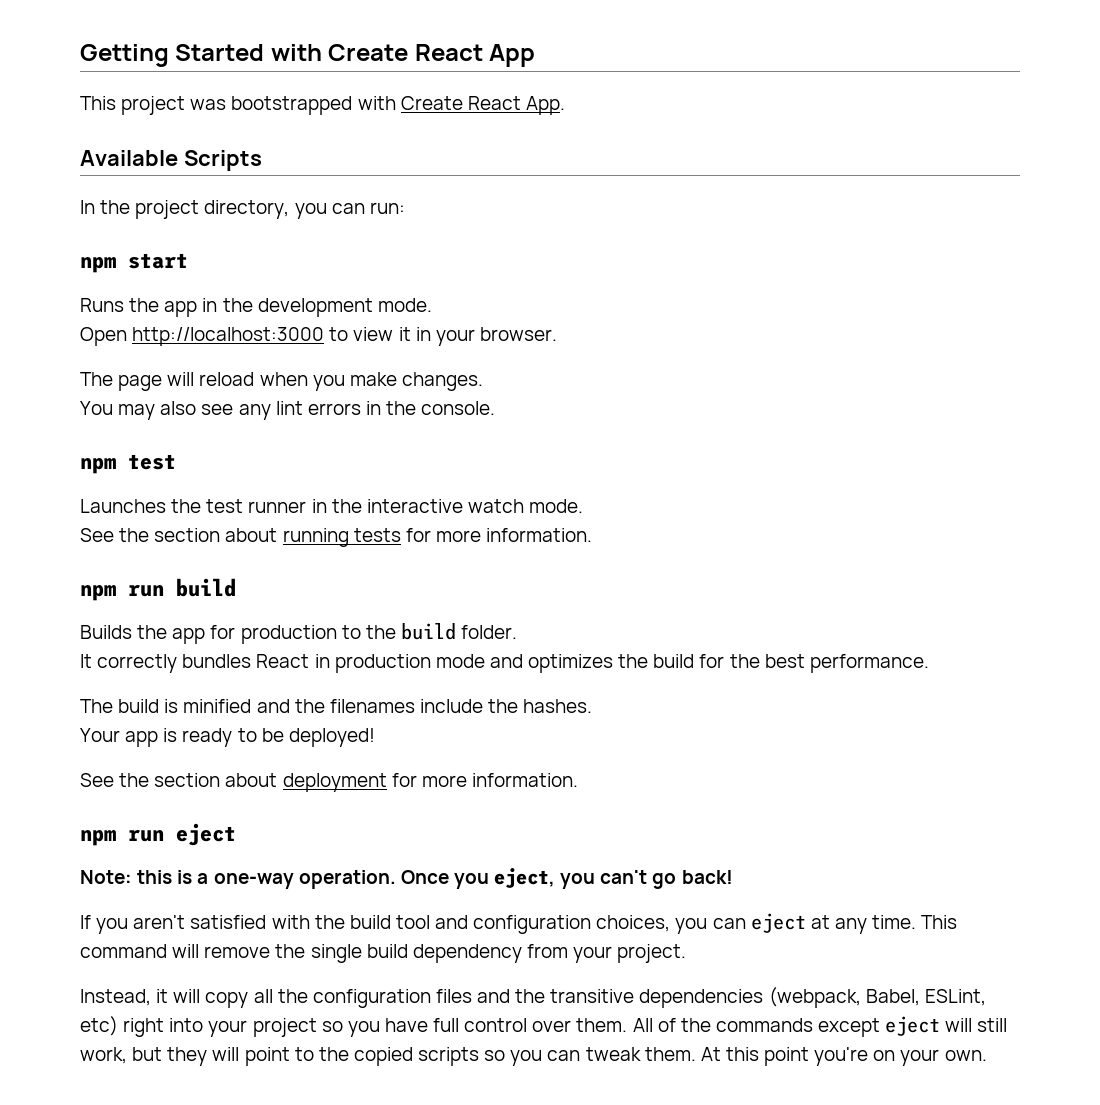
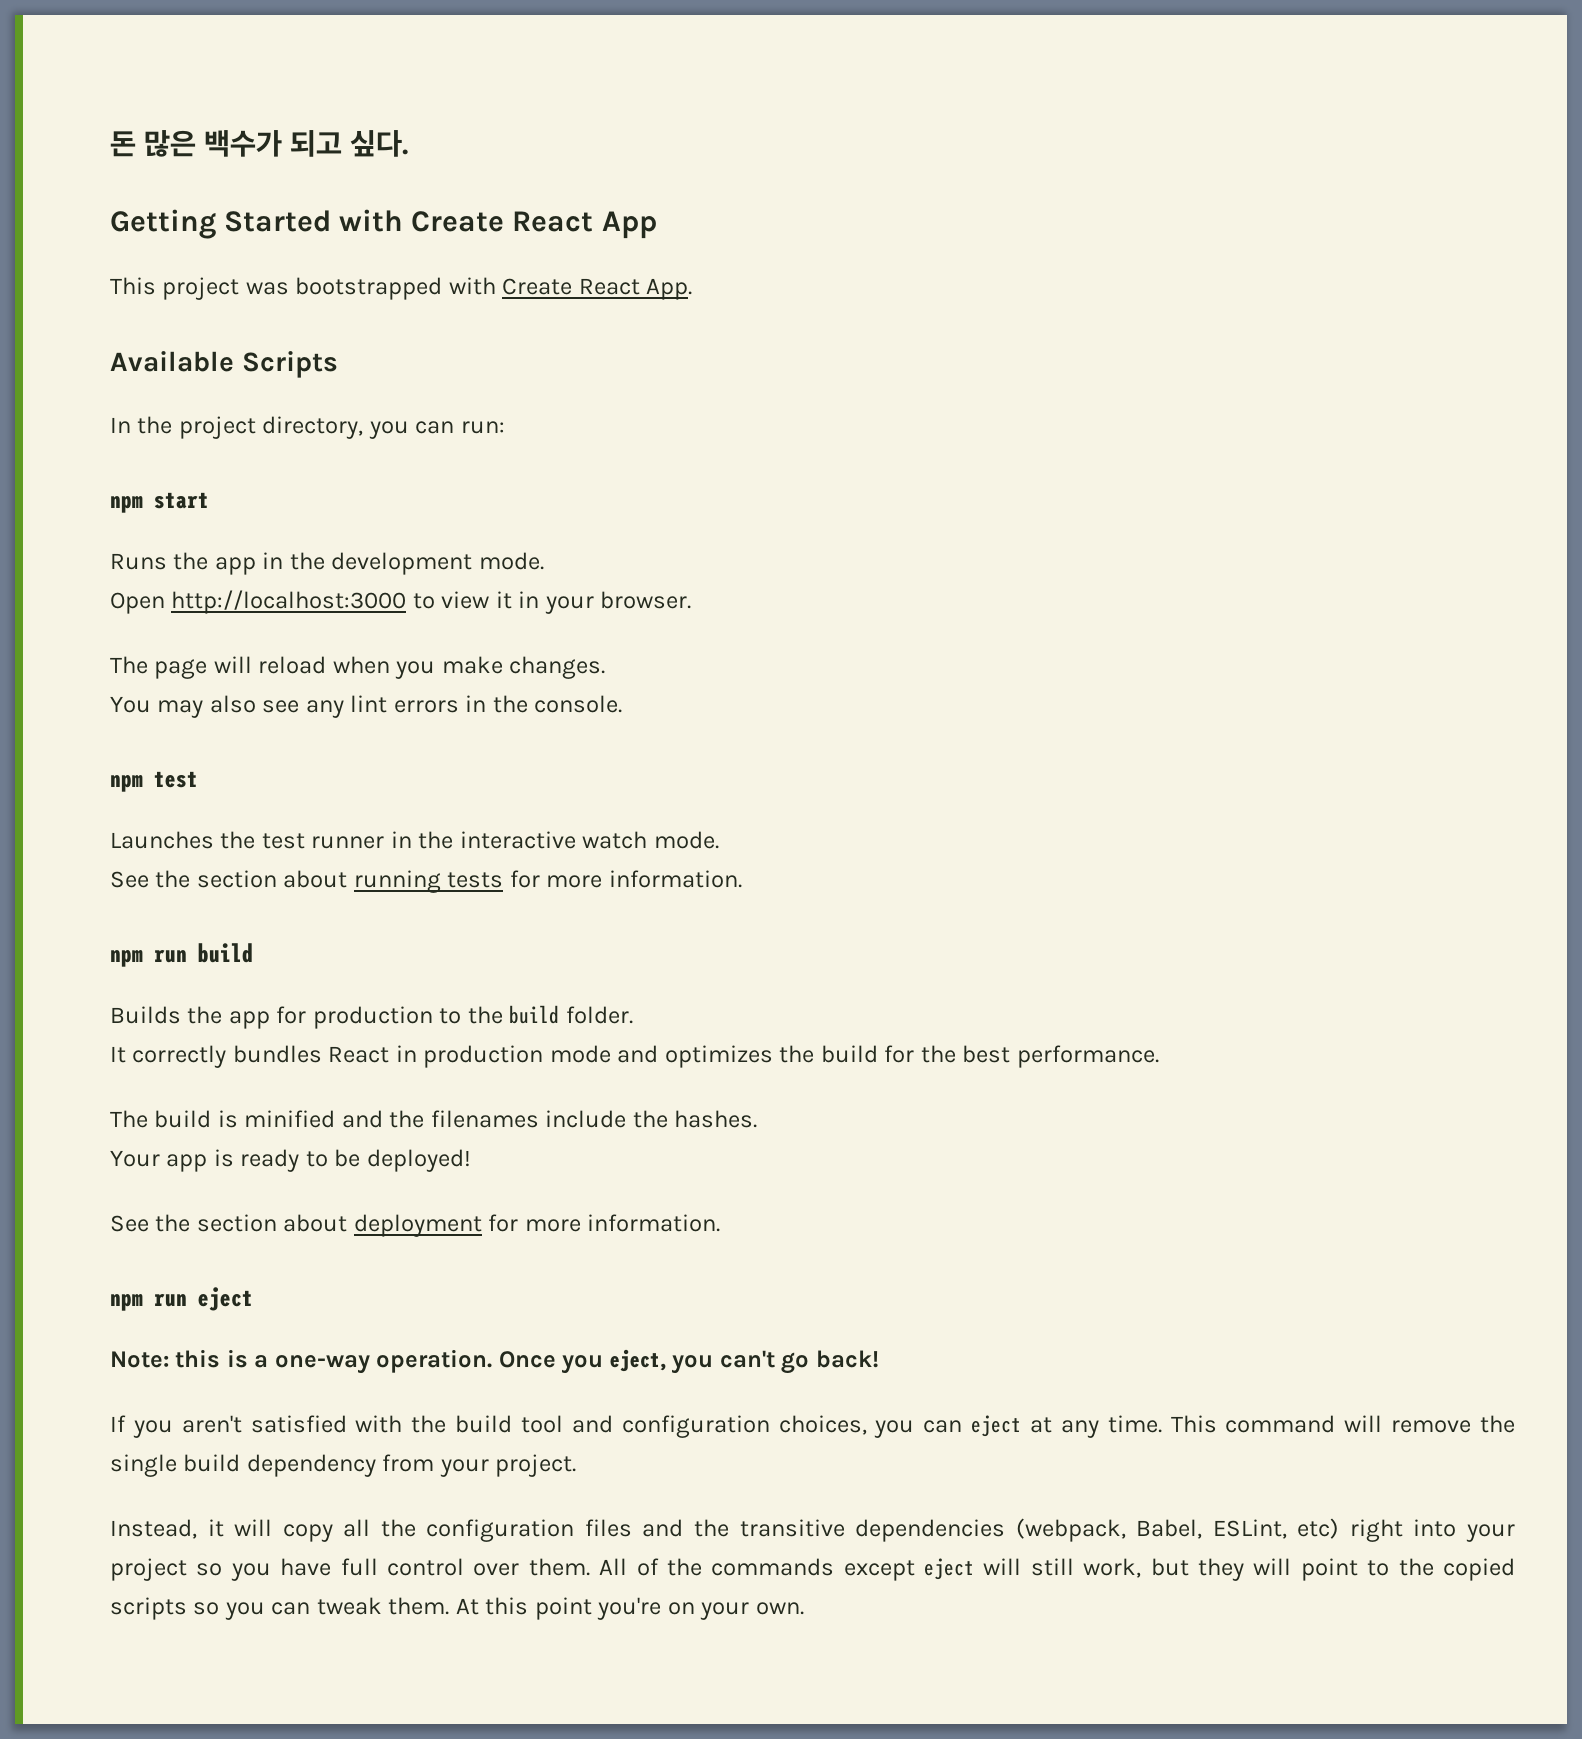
+ 돈 많은 백수가 되고 싶다.

